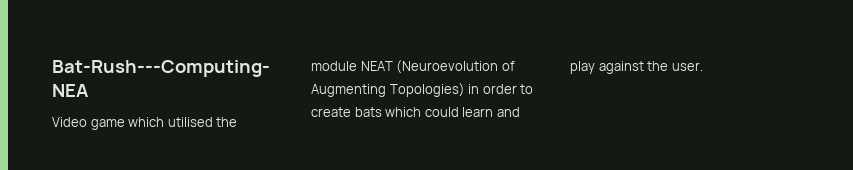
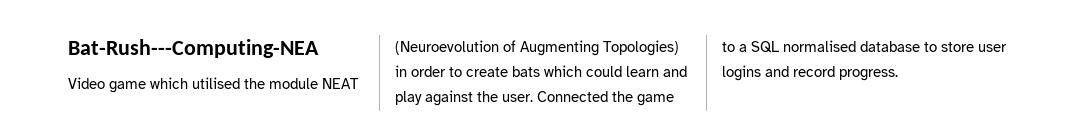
+ Connected the game to a SQL normalised database to store user logins and record progress.

